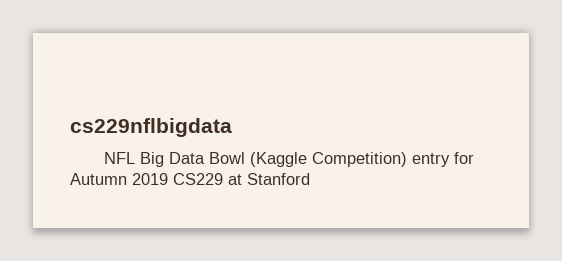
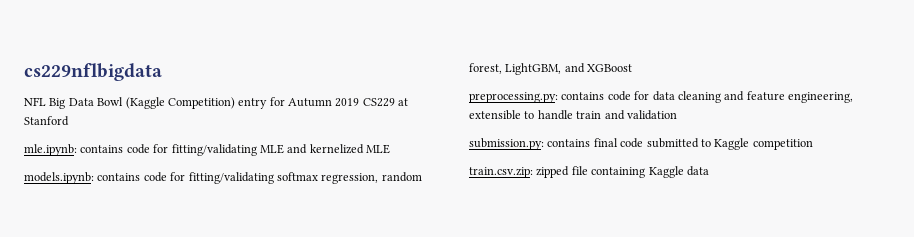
+ mle.ipynb: contains code for fitting/validating MLE and kernelized MLE
+ models.ipynb: contains code for fitting/validating softmax regression, random forest, LightGBM, and XGBoost
+ preprocessing.py: contains code for data cleaning and feature engineering, extensible to handle train and validation
+ submission.py: contains final code submitted to Kaggle competition
+ train.csv.zip: zipped file containing Kaggle data

